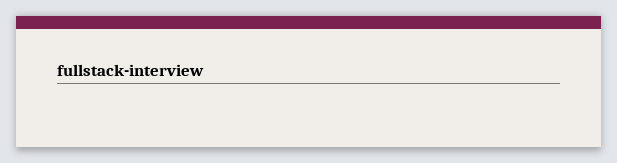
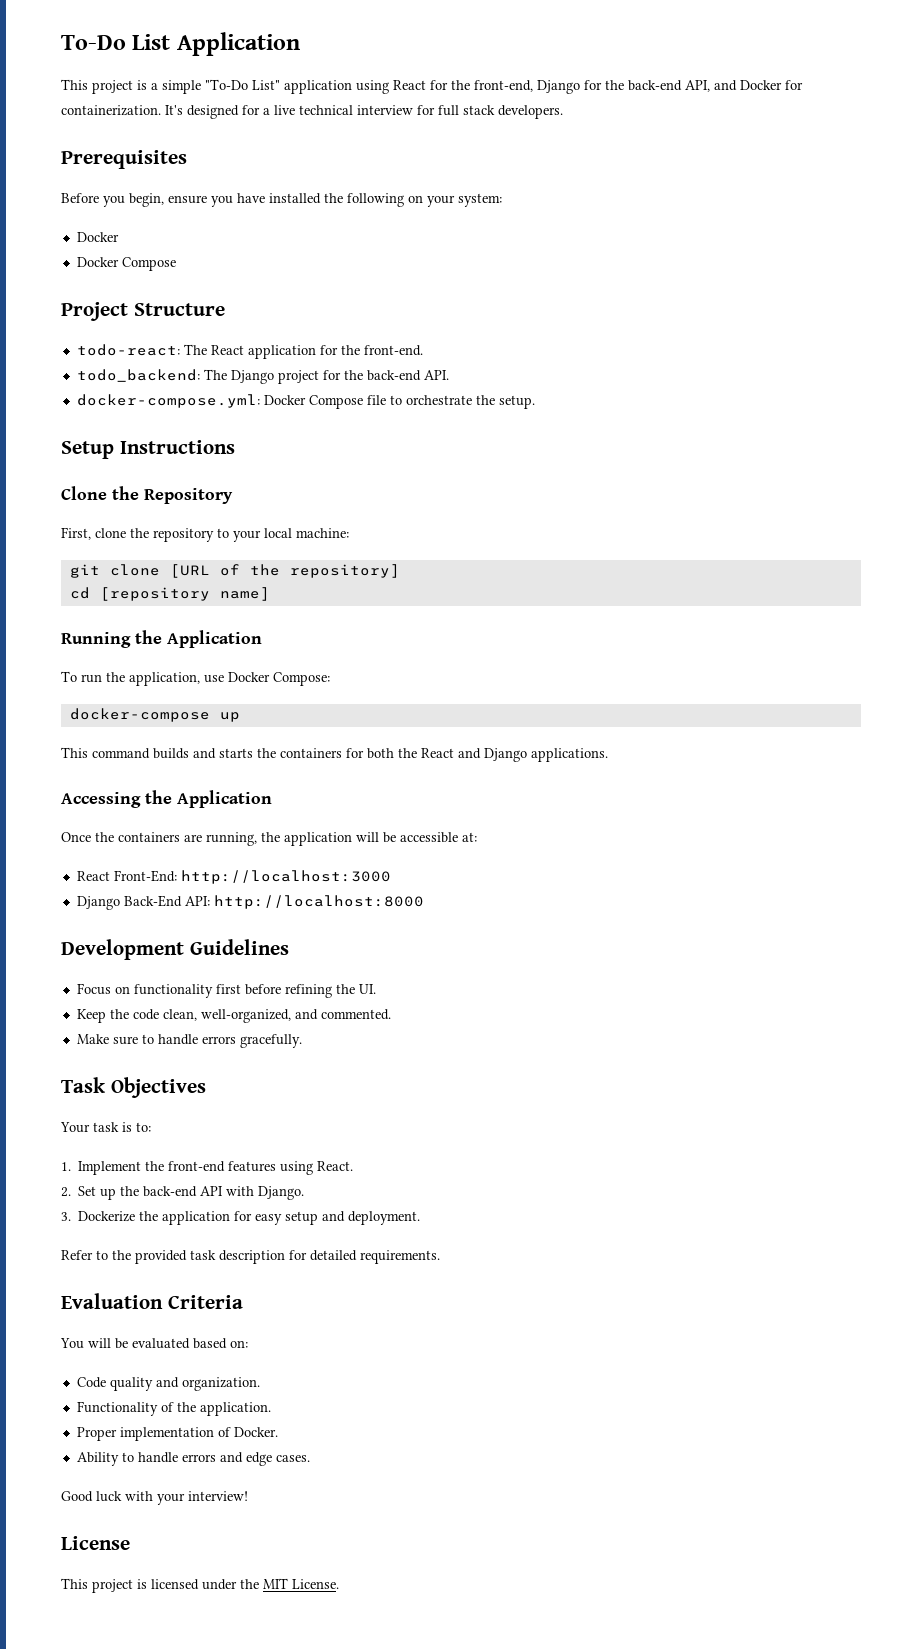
- fullstack-interview
+ To-Do List Application
+ This project is a simple "To-Do List" application using React for the front-end, Django for the back-end API, and Docker for containerization. It's designed for a live technical interview for full stack developers.
+ Prerequisites
+ Before you begin, ensure you have installed the following on your system:
+ Docker
+ Docker Compose
+ Project Structure
+ todo-react: The React application for the front-end.
+ todo_backend: The Django project for the back-end API.
+ docker-compose.yml: Docker Compose file to orchestrate the setup.
+ Setup Instructions
+ Clone the Repository
+ First, clone the repository to your local machine:
+ git clone [URL of the repository]
+ cd [repository name]
+ Running the Application
+ To run the application, use Docker Compose:
+ docker-compose up
+ This command builds and starts the containers for both the React and Django applications.
+ Accessing the Application
+ Once the containers are running, the application will be accessible at:
+ React Front-End: http://localhost:3000
+ Django Back-End API: http://localhost:8000
+ Development Guidelines
+ Focus on functionality first before refining the UI.
+ Keep the code clean, well-organized, and commented.
+ Make sure to handle errors gracefully.
+ Task Objectives
+ Your task is to:
+ 1. Implement the front-end features using React.
+ 2. Set up the back-end API with Django.
+ 3. Dockerize the application for easy setup and deployment.
+ Refer to the provided task description for detailed requirements.
+ Evaluation Criteria
+ You will be evaluated based on:
+ Code quality and organization.
+ Functionality of the application.
+ Proper implementation of Docker.
+ Ability to handle errors and edge cases.
+ Good luck with your interview!
+ License
+ This project is licensed under the MIT License.

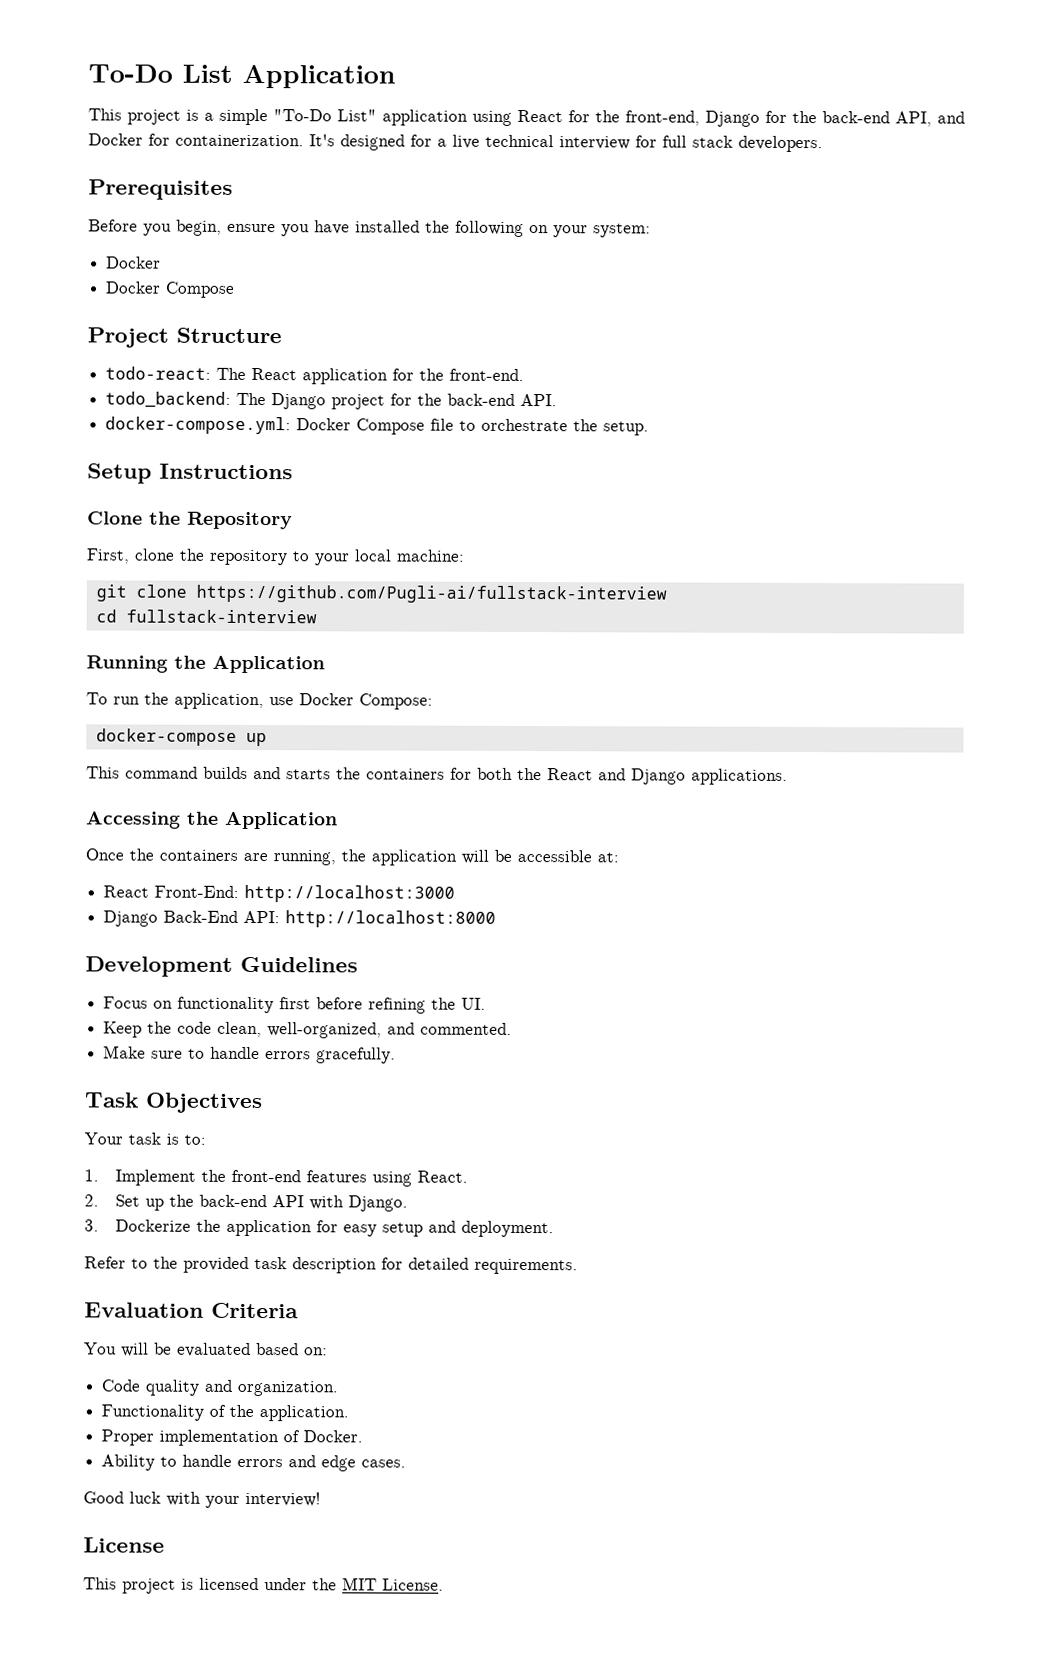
- git clone [URL of the repository]
+ git clone https://github.com/Pugli-ai/fullstack-interview
- cd [repository name]
+ cd fullstack-interview

